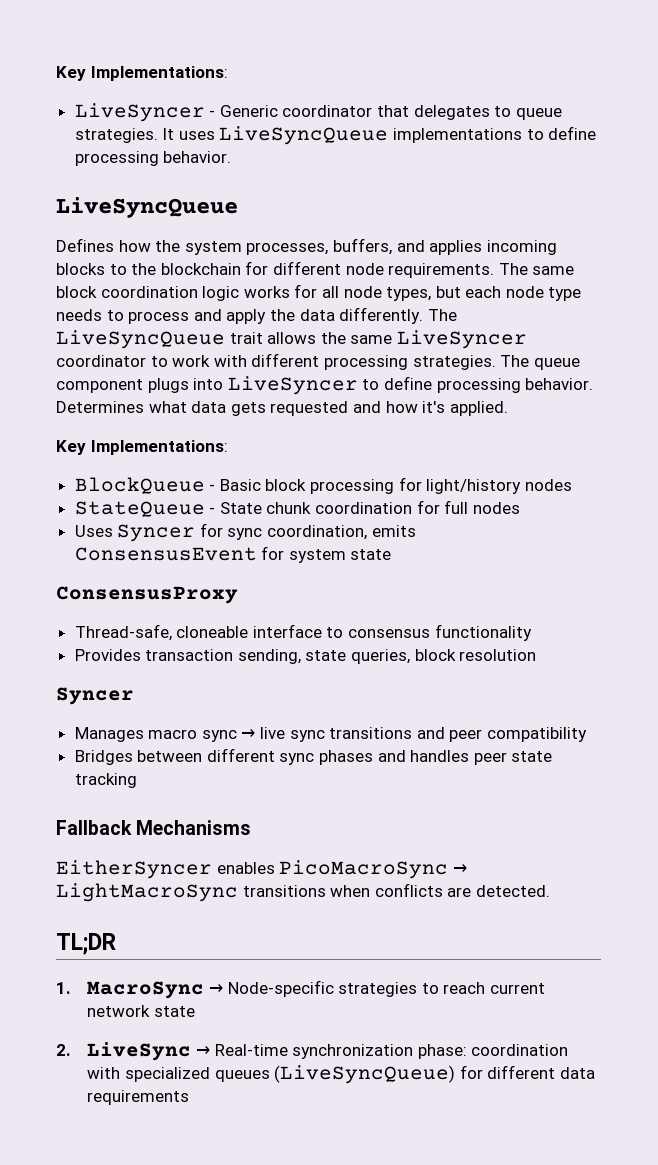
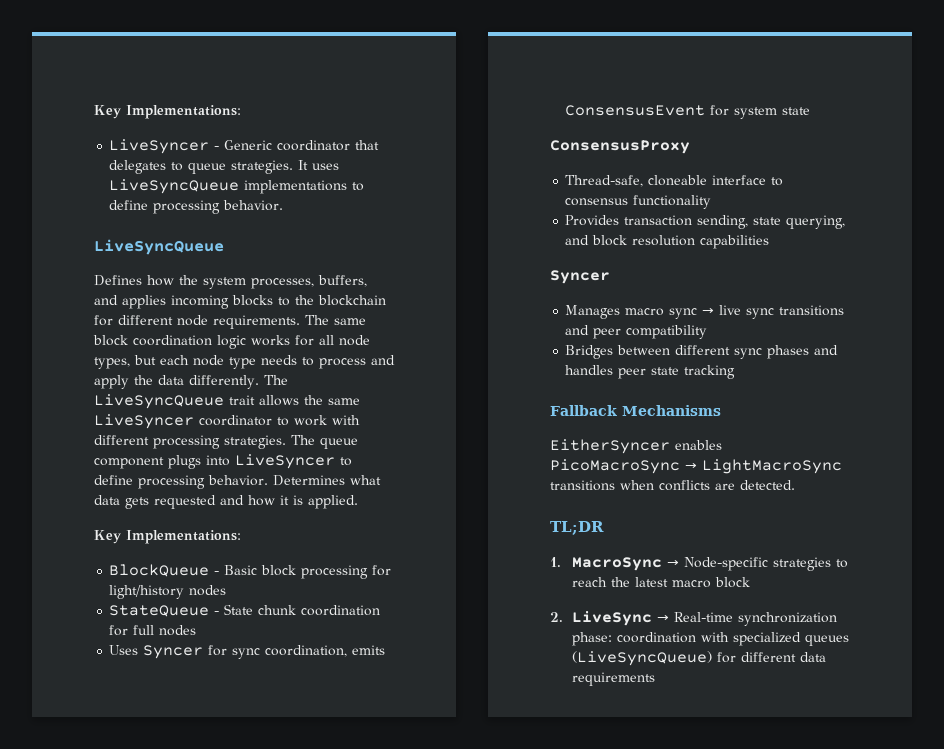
- Determines what data gets requested and how it's applied.
+ Determines what data gets requested and how it is applied.
- Provides transaction sending, state queries, block resolution
+ Provides transaction sending, state querying, and block resolution capabilities
- 1. MacroSync → Node-specific strategies to reach current network state
+ 1. MacroSync → Node-specific strategies to reach the latest macro block

